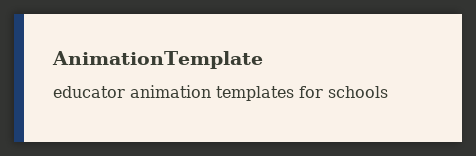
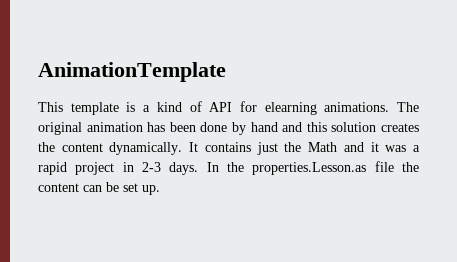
- educator animation templates for schools
+ This template is a kind of API for elearning animations. The original animation has been done by hand and this solution creates the content dynamically. It contains just the Math and it was a rapid project in 2-3 days. In the properties.Lesson.as file the content can be set up.

